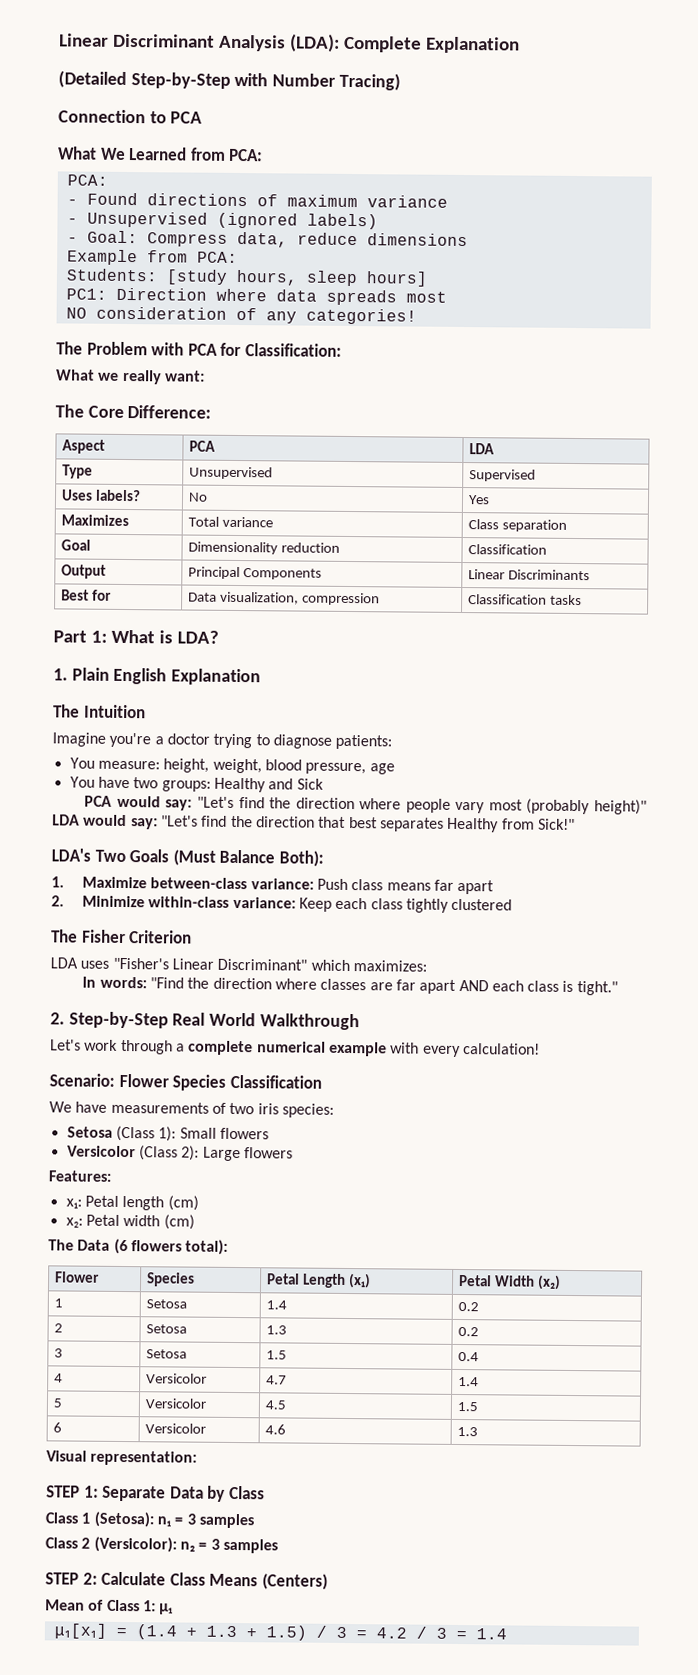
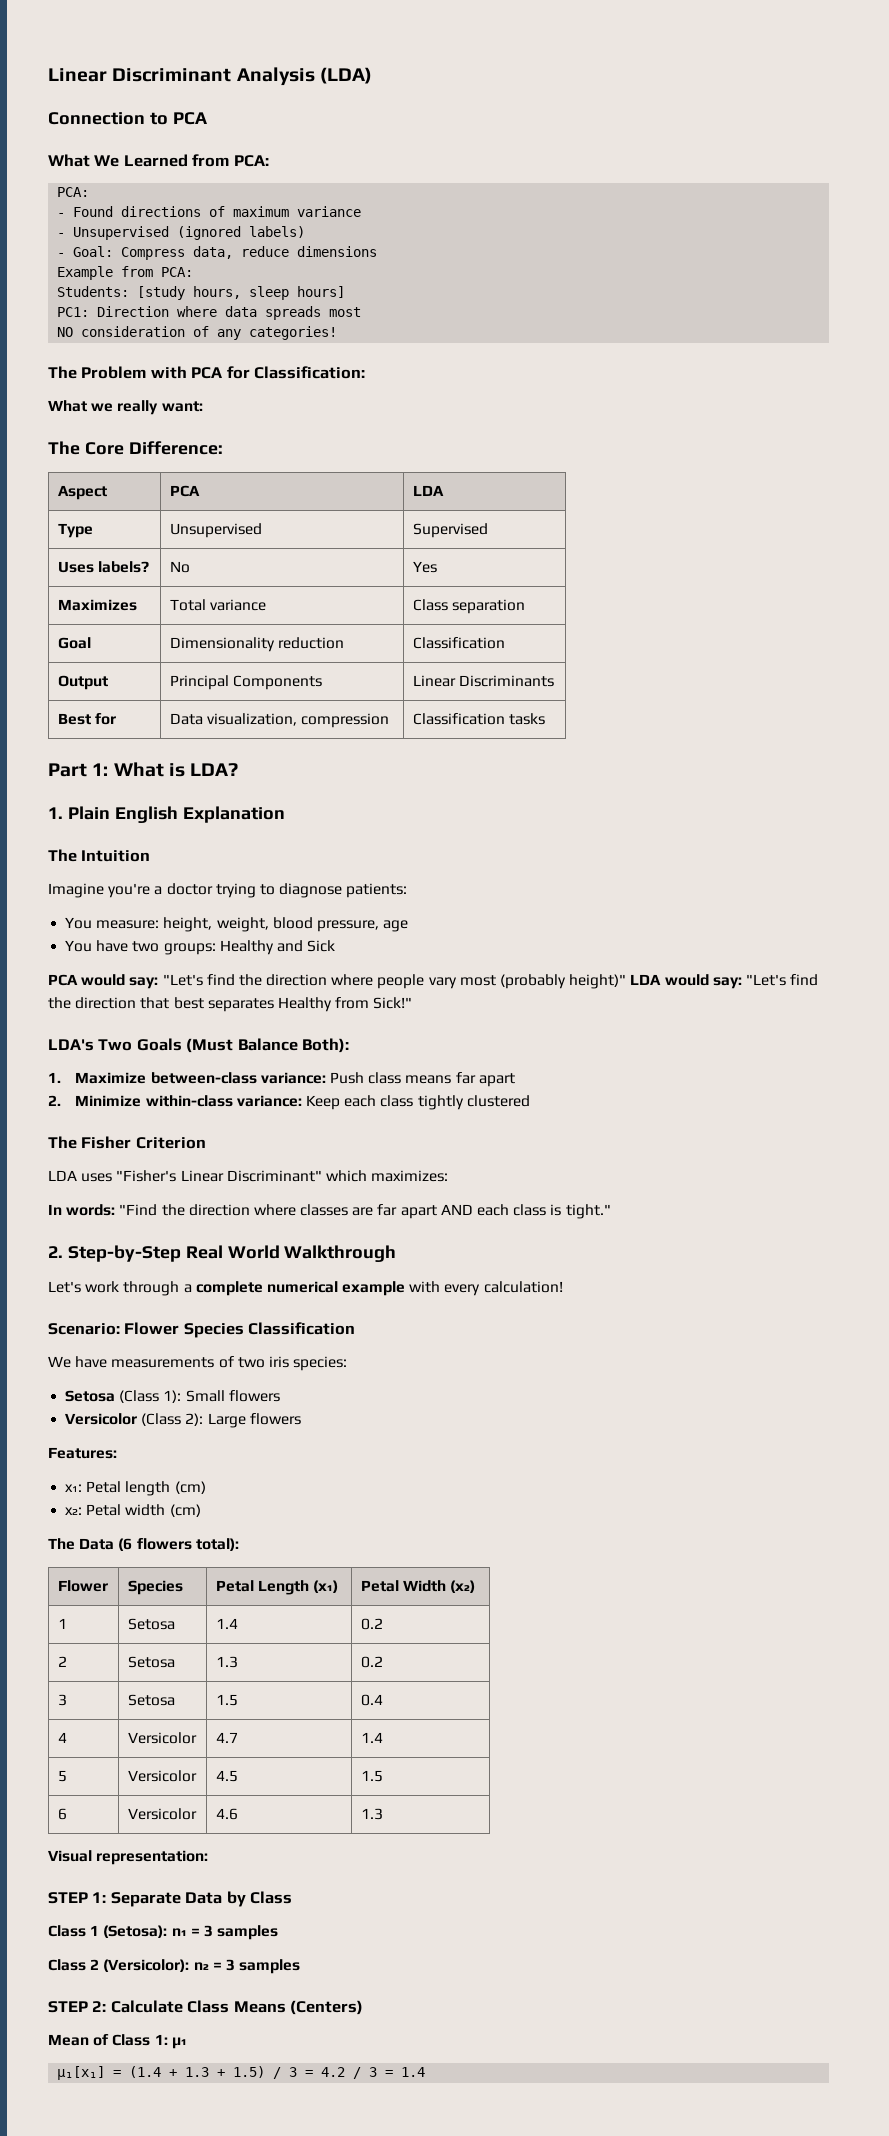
- Linear Discriminant Analysis (LDA): Complete Explanation
- (Detailed Step-by-Step with Number Tracing)
+ Linear Discriminant Analysis (LDA)

